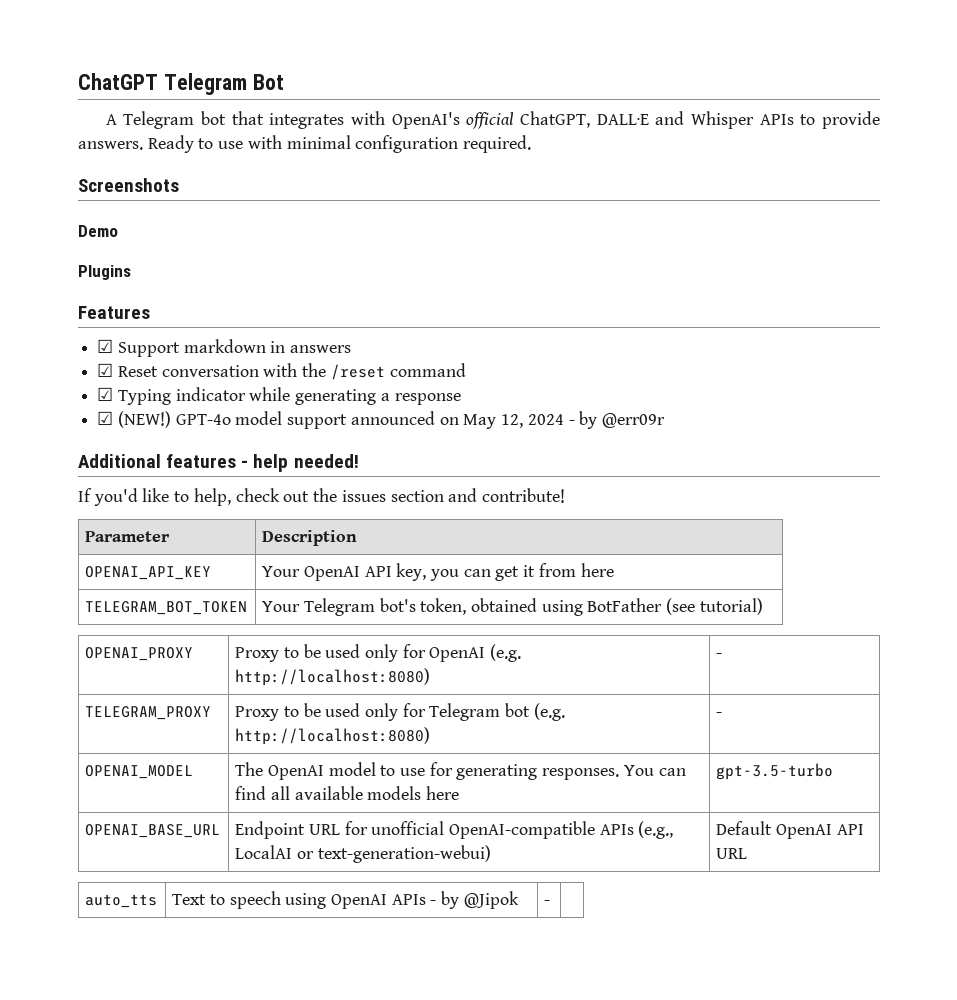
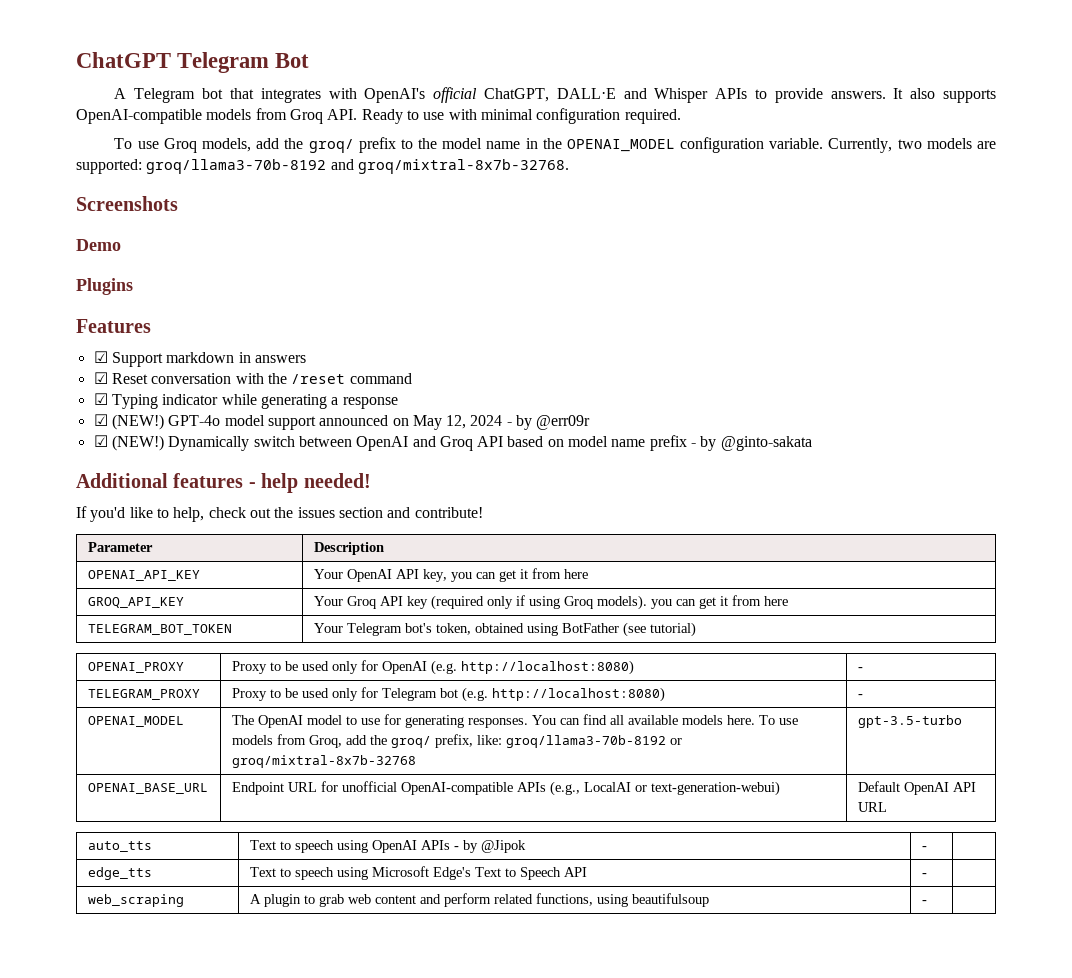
- Ready to use with minimal configuration required.
+ It also supports OpenAI-compatible models from Groq API. Ready to use with minimal configuration required.
+ To use Groq models, add the groq/ prefix to the model name in the OPENAI_MODEL configuration variable. Currently, two models are supported: groq/llama3-70b-8192 and groq/mixtral-8x7b-32768.
+ ☑ (NEW!) Dynamically switch between OpenAI and Groq API based on model name prefix - by @ginto-sakata
+ GROQ_API_KEY | Your Groq API key (required only if using Groq models). you can get it from here
- OPENAI_MODEL | The OpenAI model to use for generating responses. You can find all available models here | gpt-3.5-turbo
+ OPENAI_MODEL | The OpenAI model to use for generating responses. You can find all available models here. To use models from Groq, add the groq/ prefix, like: groq/llama3-70b-8192 or groq/mixtral-8x7b-32768 | gpt-3.5-turbo
+ edge_tts | Text to speech using Microsoft Edge's Text to Speech API | - |
+ web_scraping | A plugin to grab web content and perform related functions, using beautifulsoup | - |

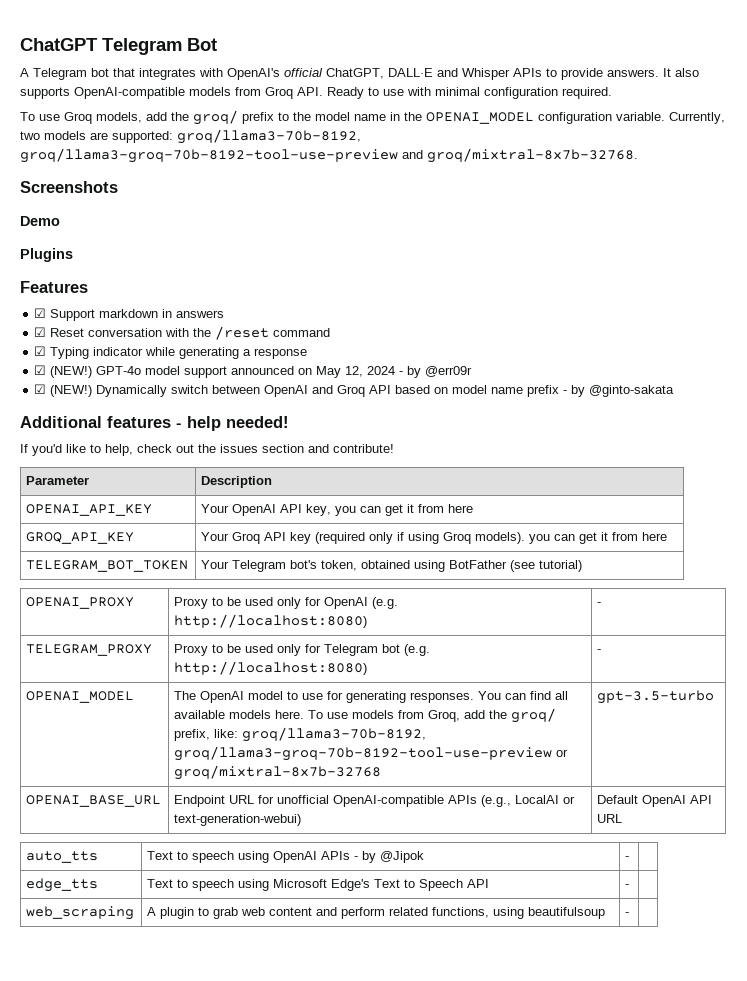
- Currently, two models are supported: groq/llama3-70b-8192 and groq/mixtral-8x7b-32768.
+ Currently, two models are supported: groq/llama3-70b-8192, groq/llama3-groq-70b-8192-tool-use-preview and groq/mixtral-8x7b-32768.
- OPENAI_MODEL | The OpenAI model to use for generating responses. You can find all available models here. To use models from Groq, add the groq/ prefix, like: groq/llama3-70b-8192 or groq/mixtral-8x7b-32768 | gpt-3.5-turbo
+ OPENAI_MODEL | The OpenAI model to use for generating responses. You can find all available models here. To use models from Groq, add the groq/ prefix, like: groq/llama3-70b-8192, groq/llama3-groq-70b-8192-tool-use-preview or groq/mixtral-8x7b-32768 | gpt-3.5-turbo

